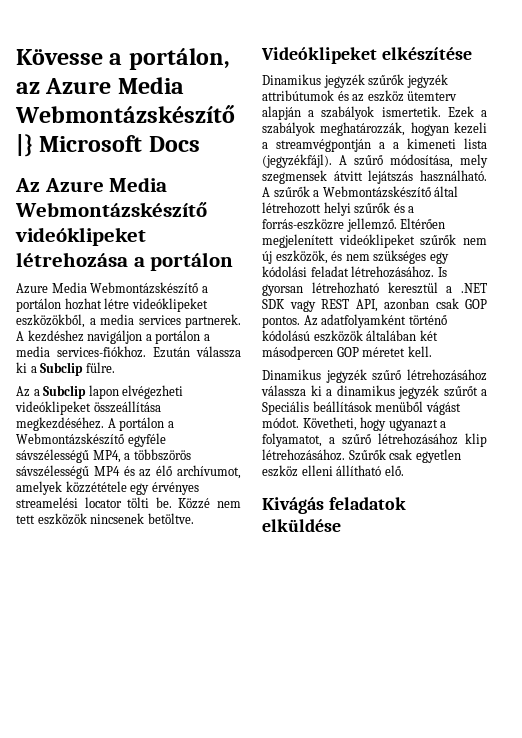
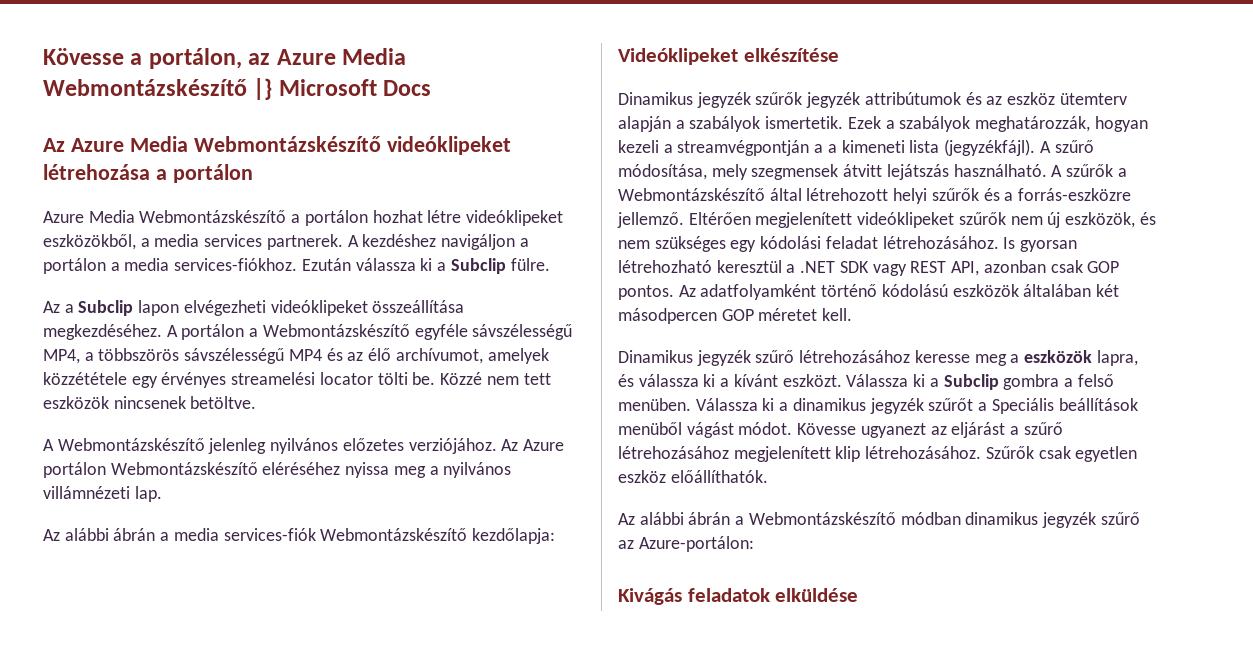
+ A Webmontázskészítő jelenleg nyilvános előzetes verziójához. Az Azure portálon Webmontázskészítő eléréséhez nyissa meg a nyilvános villámnézeti lap.
+ Az alábbi ábrán a media services-fiók Webmontázskészítő kezdőlapja:
- Dinamikus jegyzék szűrő létrehozásához válassza ki a dinamikus jegyzék szűrőt a Speciális beállítások menüből vágást módot.
+ Dinamikus jegyzék szűrő létrehozásához keresse meg a eszközök lapra, és válassza ki a kívánt eszközt. Válassza ki a Subclip gombra a felső menüben. Válassza ki a dinamikus jegyzék szűrőt a Speciális beállítások menüből vágást módot.
- Követheti, hogy ugyanazt a folyamatot, a szűrő létrehozásához klip létrehozásához.
+ Kövesse ugyanezt az eljárást a szűrő létrehozásához megjelenített klip létrehozásához.
- Szűrők csak egyetlen eszköz elleni állítható elő.
+ Szűrők csak egyetlen eszköz előállíthatók.
+ Az alábbi ábrán a Webmontázskészítő módban dinamikus jegyzék szűrő az Azure-portálon:

